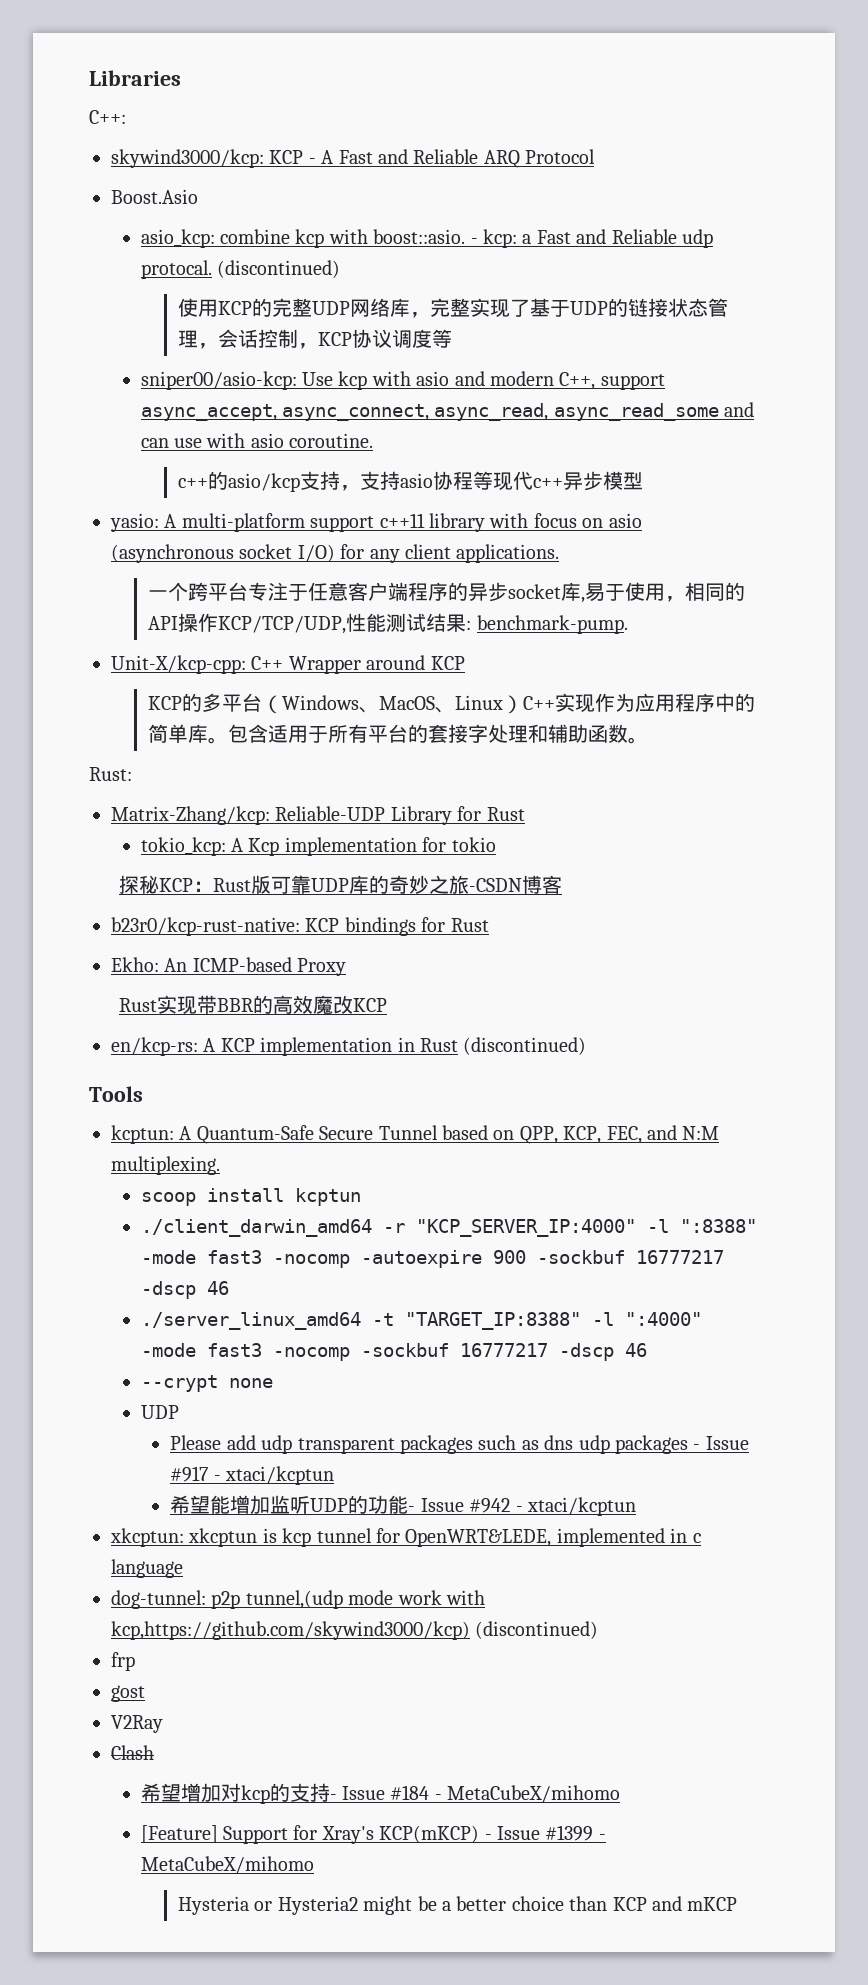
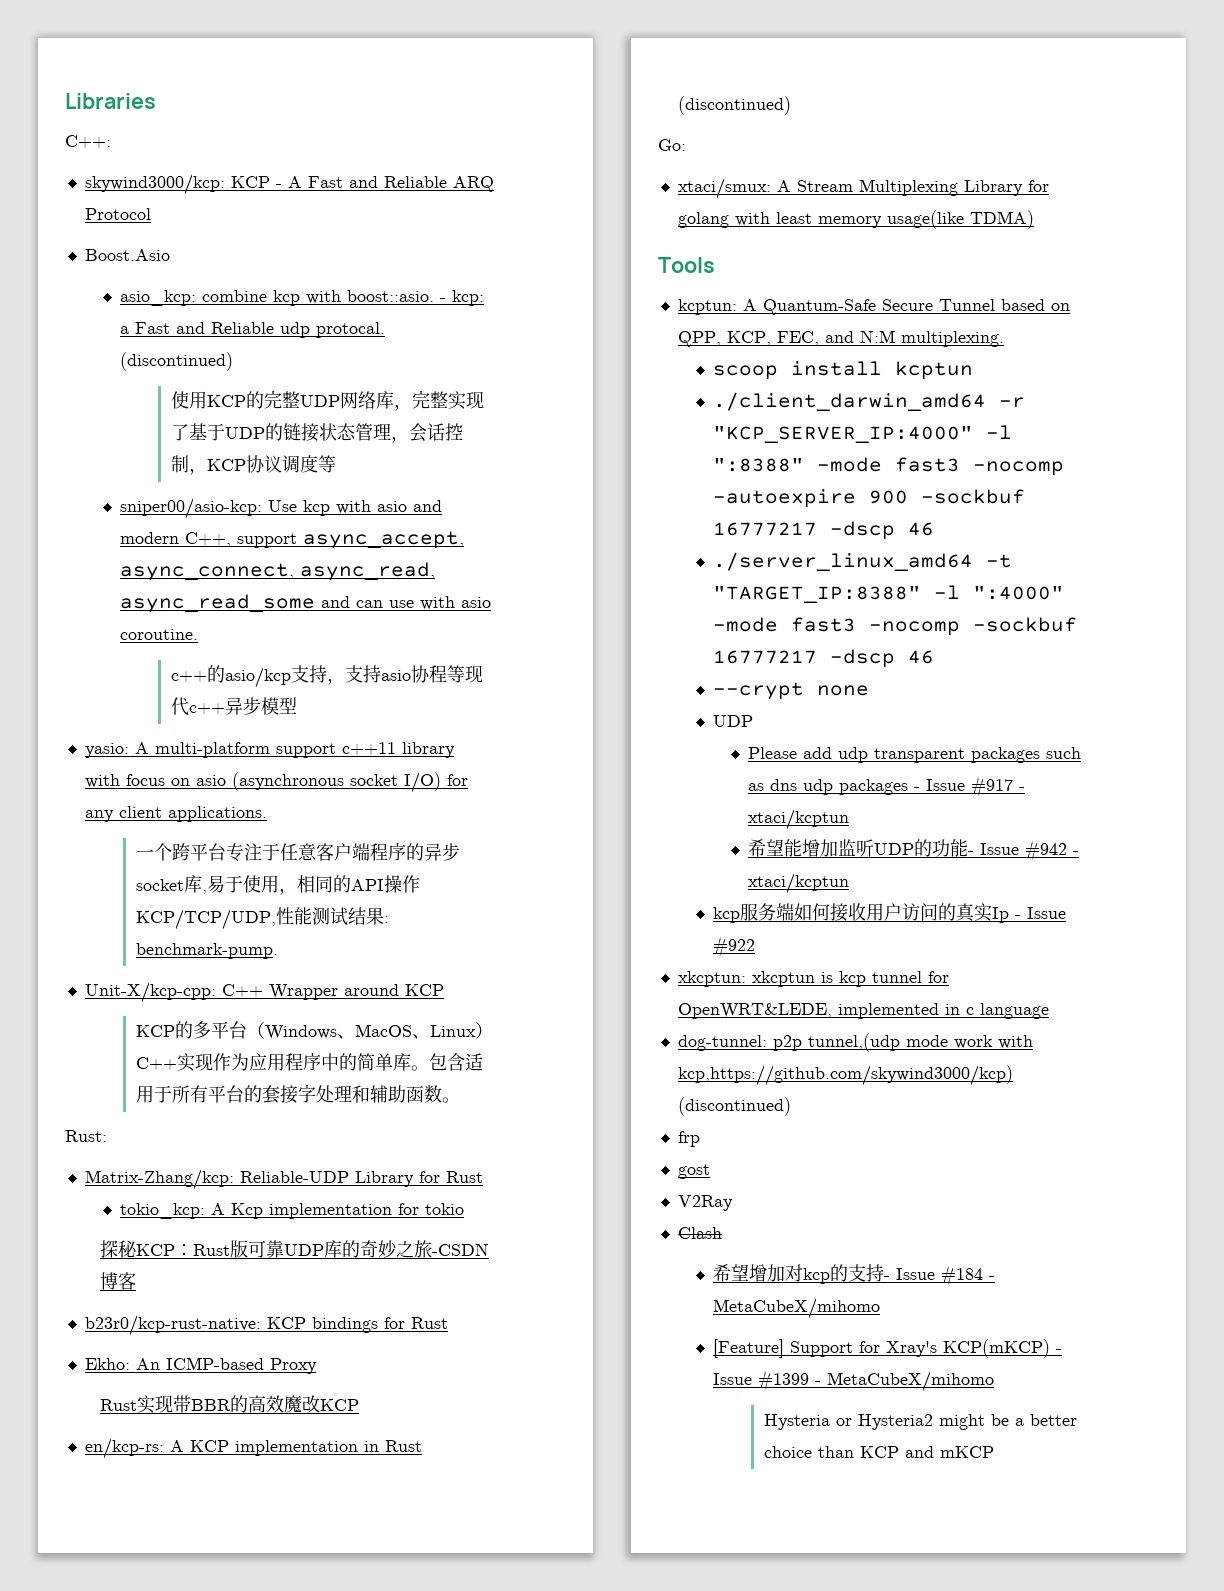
+ Go:
+ xtaci/smux: A Stream Multiplexing Library for golang with least memory usage(like TDMA)
+ kcp服务端如何接收用户访问的真实Ip - Issue #922

